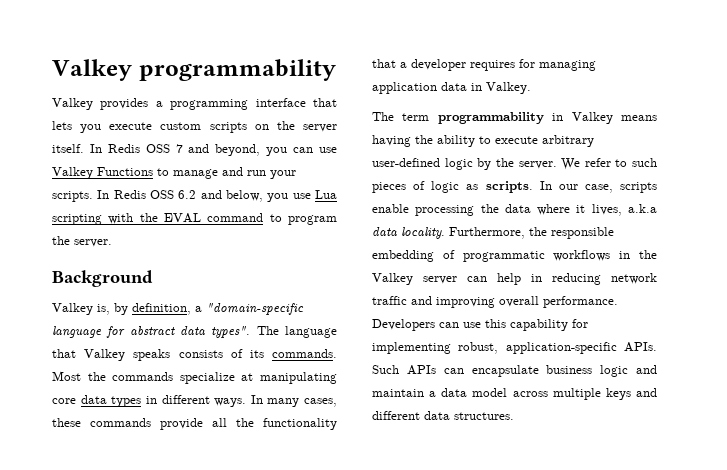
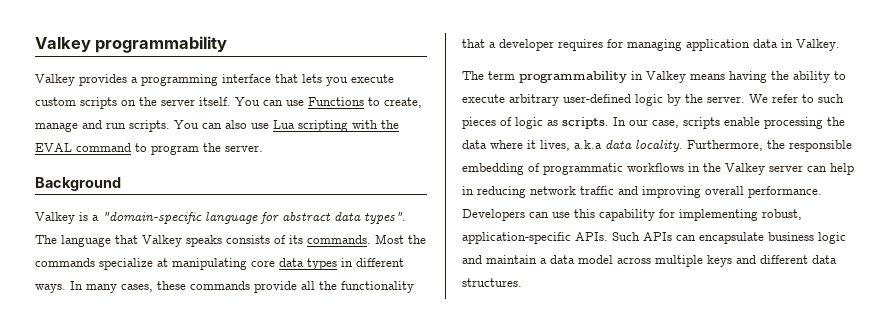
- In Redis OSS 7 and beyond, you can use Valkey Functions to manage and run your scripts. In Redis OSS 6.2 and below, you use Lua scripting with the EVAL command to program the server.
+ You can use Functions to create, manage and run scripts. You can also use Lua scripting with the EVAL command to program the server.
- Valkey is, by definition, a "domain-specific language for abstract data types".
+ Valkey is a "domain-specific language for abstract data types".

